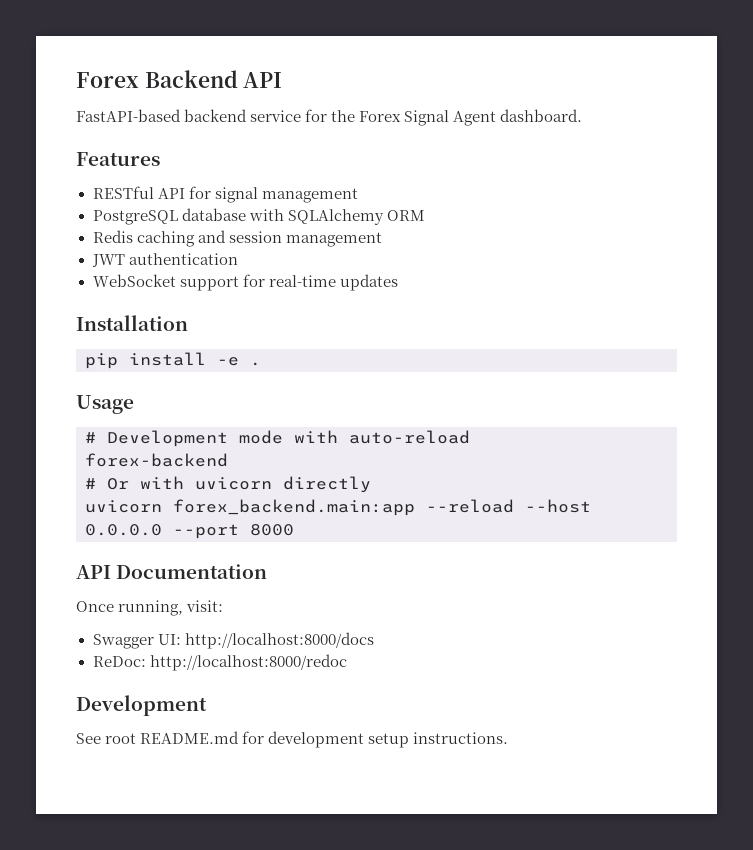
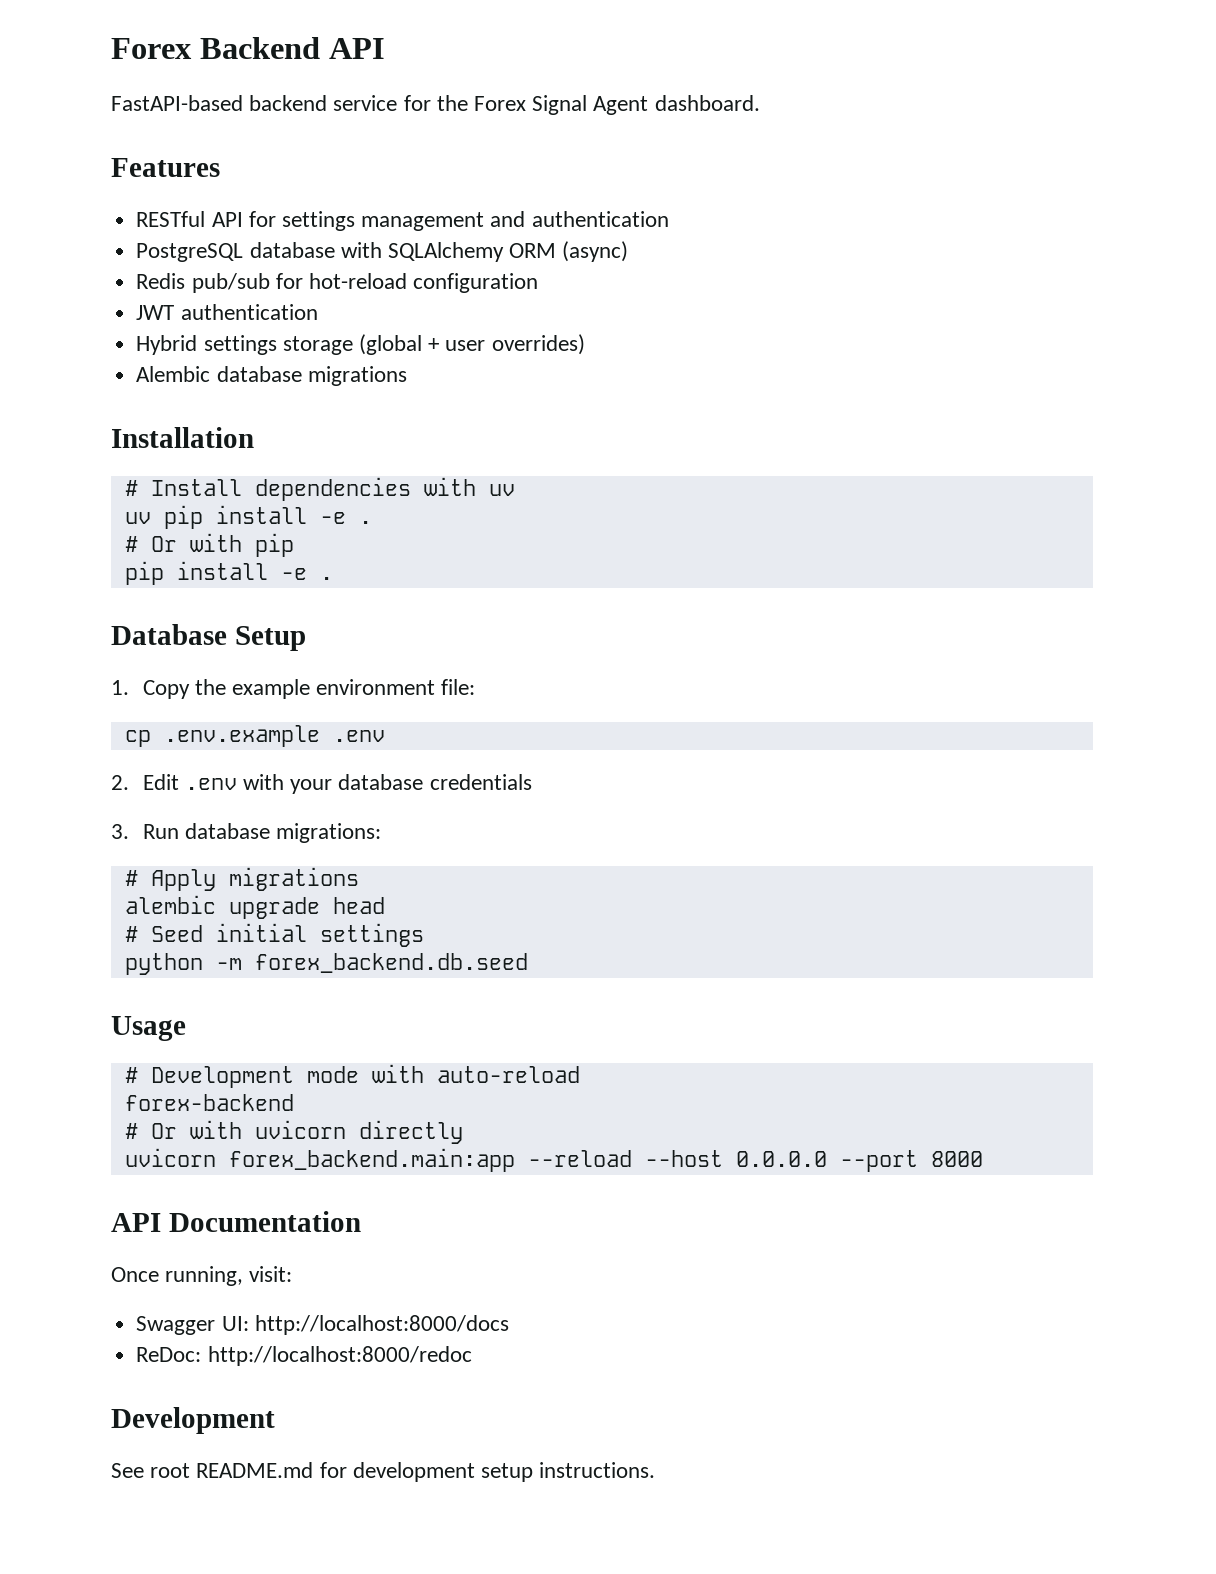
- RESTful API for signal management
+ RESTful API for settings management and authentication
- PostgreSQL database with SQLAlchemy ORM
+ PostgreSQL database with SQLAlchemy ORM (async)
- Redis caching and session management
+ Redis pub/sub for hot-reload configuration
  JWT authentication
- WebSocket support for real-time updates
+ Hybrid settings storage (global + user overrides)
+ Alembic database migrations
  Installation
+ # Install dependencies with uv
+ uv pip install -e .
+ # Or with pip
  pip install -e .
+ Database Setup
+ 1. Copy the example environment file:
+ cp .env.example .env
+ 2. Edit .env with your database credentials
+ 3. Run database migrations:
+ # Apply migrations
+ alembic upgrade head
+ # Seed initial settings
+ python -m forex_backend.db.seed

